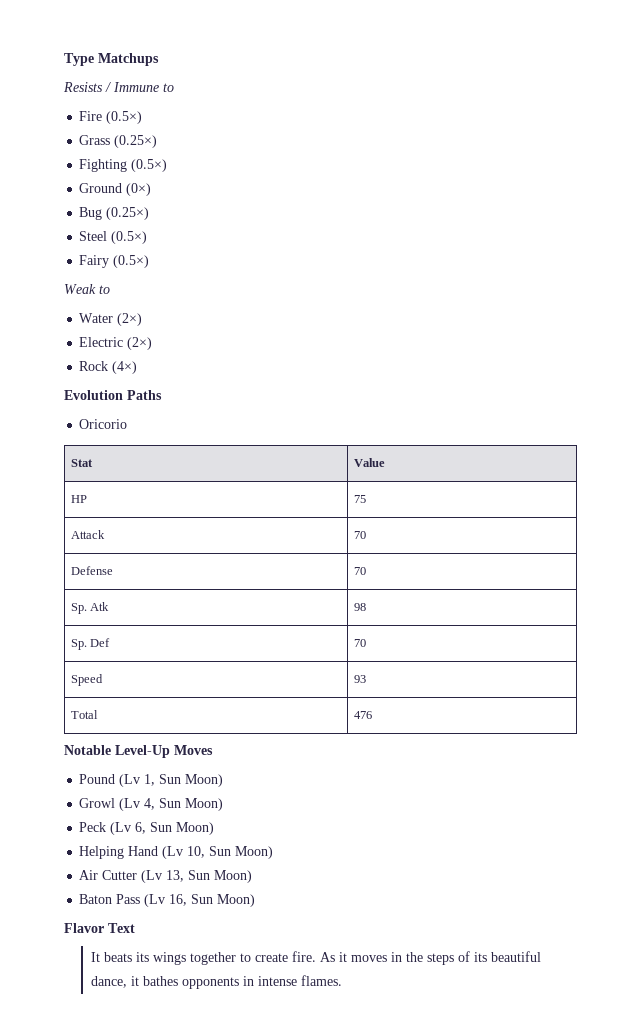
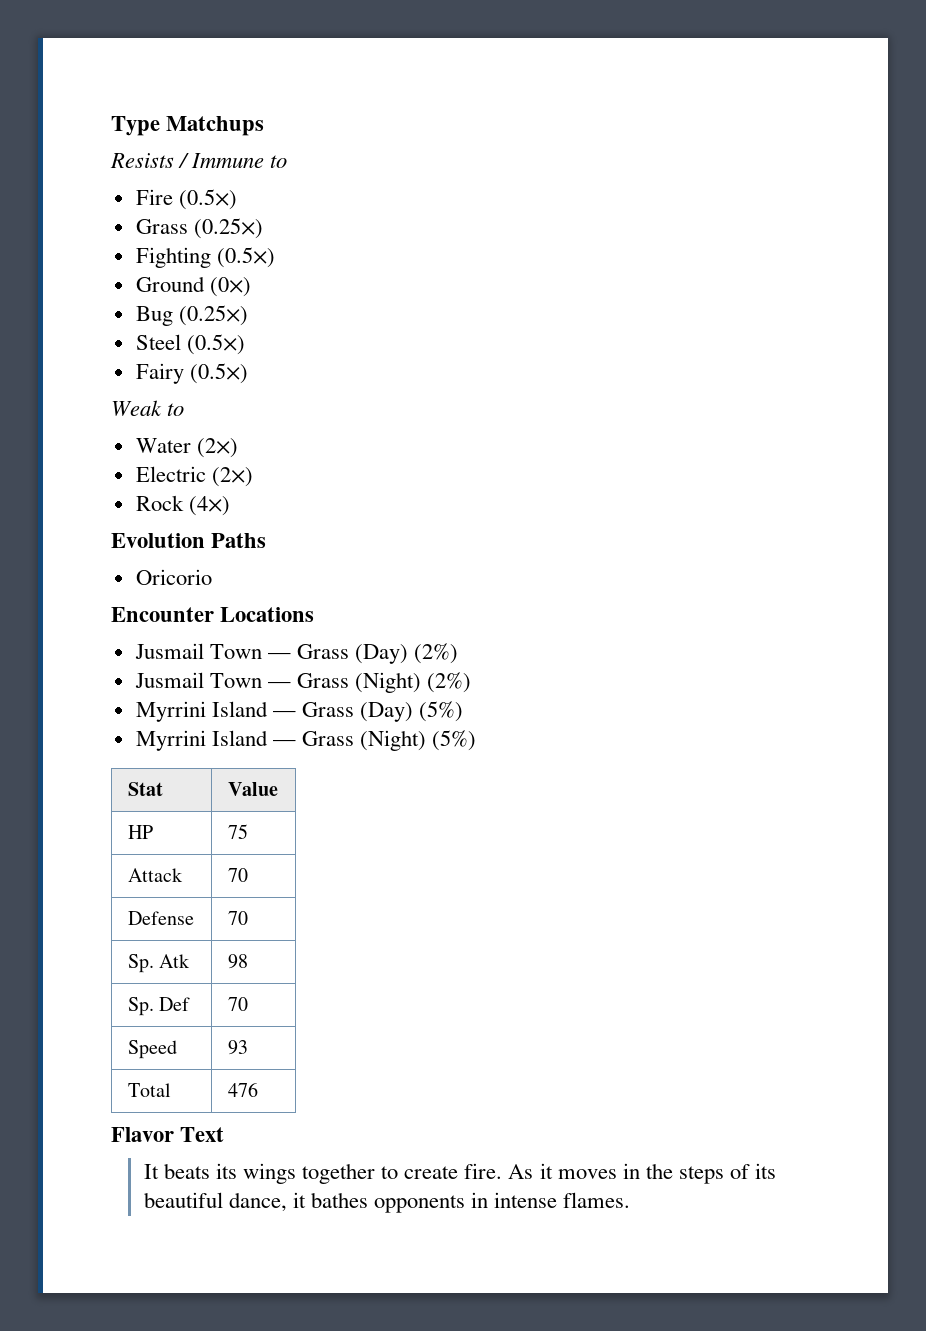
+ Encounter Locations
+ Jusmail Town — Grass (Day) (2%)
+ Jusmail Town — Grass (Night) (2%)
+ Myrrini Island — Grass (Day) (5%)
+ Myrrini Island — Grass (Night) (5%)
- Notable Level-Up Moves
- Pound (Lv 1, Sun Moon)
- Growl (Lv 4, Sun Moon)
- Peck (Lv 6, Sun Moon)
- Helping Hand (Lv 10, Sun Moon)
- Air Cutter (Lv 13, Sun Moon)
- Baton Pass (Lv 16, Sun Moon)

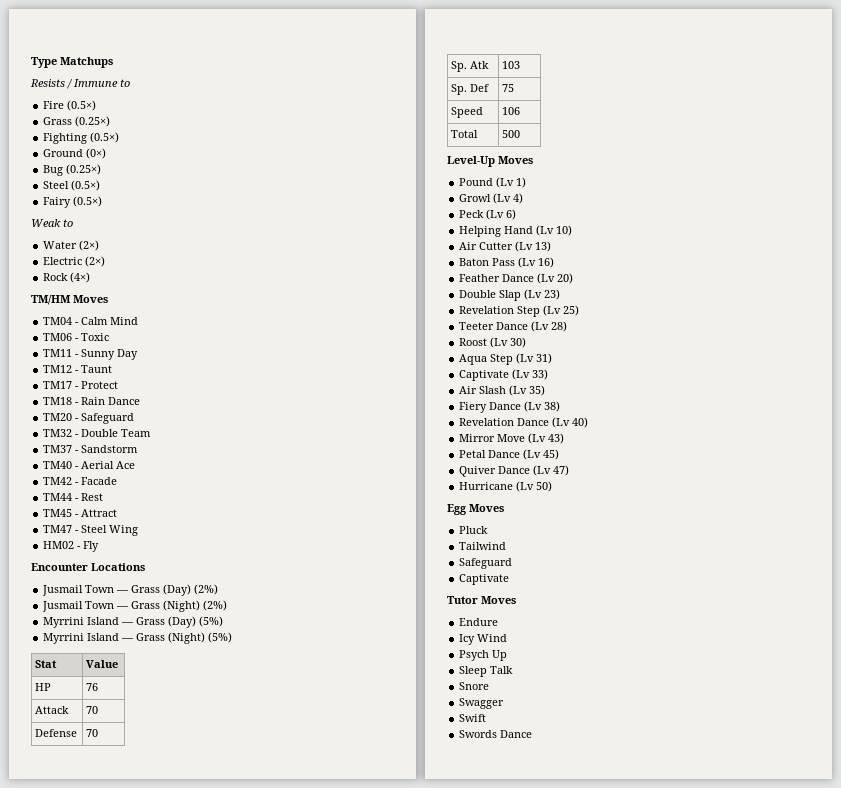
- Evolution Paths
- Oricorio
+ TM/HM Moves
+ TM04 - Calm Mind
+ TM06 - Toxic
+ TM11 - Sunny Day
+ TM12 - Taunt
+ TM17 - Protect
+ TM18 - Rain Dance
+ TM20 - Safeguard
+ TM32 - Double Team
+ TM37 - Sandstorm
+ TM40 - Aerial Ace
+ TM42 - Facade
+ TM44 - Rest
+ TM45 - Attract
+ TM47 - Steel Wing
+ HM02 - Fly
- HP | 75
+ HP | 76
- Sp. Atk | 98
+ Sp. Atk | 103
- Sp. Def | 70
+ Sp. Def | 75
- Speed | 93
+ Speed | 106
- Total | 476
- Flavor Text
- It beats its wings together to create fire. As it moves in the steps of its beautiful dance, it bathes opponents in intense flames.
+ Total | 500
+ Level-Up Moves
+ Pound (Lv 1)
+ Growl (Lv 4)
+ Peck (Lv 6)
+ Helping Hand (Lv 10)
+ Air Cutter (Lv 13)
+ Baton Pass (Lv 16)
+ Feather Dance (Lv 20)
+ Double Slap (Lv 23)
+ Revelation Step (Lv 25)
+ Teeter Dance (Lv 28)
+ Roost (Lv 30)
+ Aqua Step (Lv 31)
+ Captivate (Lv 33)
+ Air Slash (Lv 35)
+ Fiery Dance (Lv 38)
+ Revelation Dance (Lv 40)
+ Mirror Move (Lv 43)
+ Petal Dance (Lv 45)
+ Quiver Dance (Lv 47)
+ Hurricane (Lv 50)
+ Egg Moves
+ Pluck
+ Tailwind
+ Safeguard
+ Captivate
+ Tutor Moves
+ Endure
+ Icy Wind
+ Psych Up
+ Sleep Talk
+ Snore
+ Swagger
+ Swift
+ Swords Dance

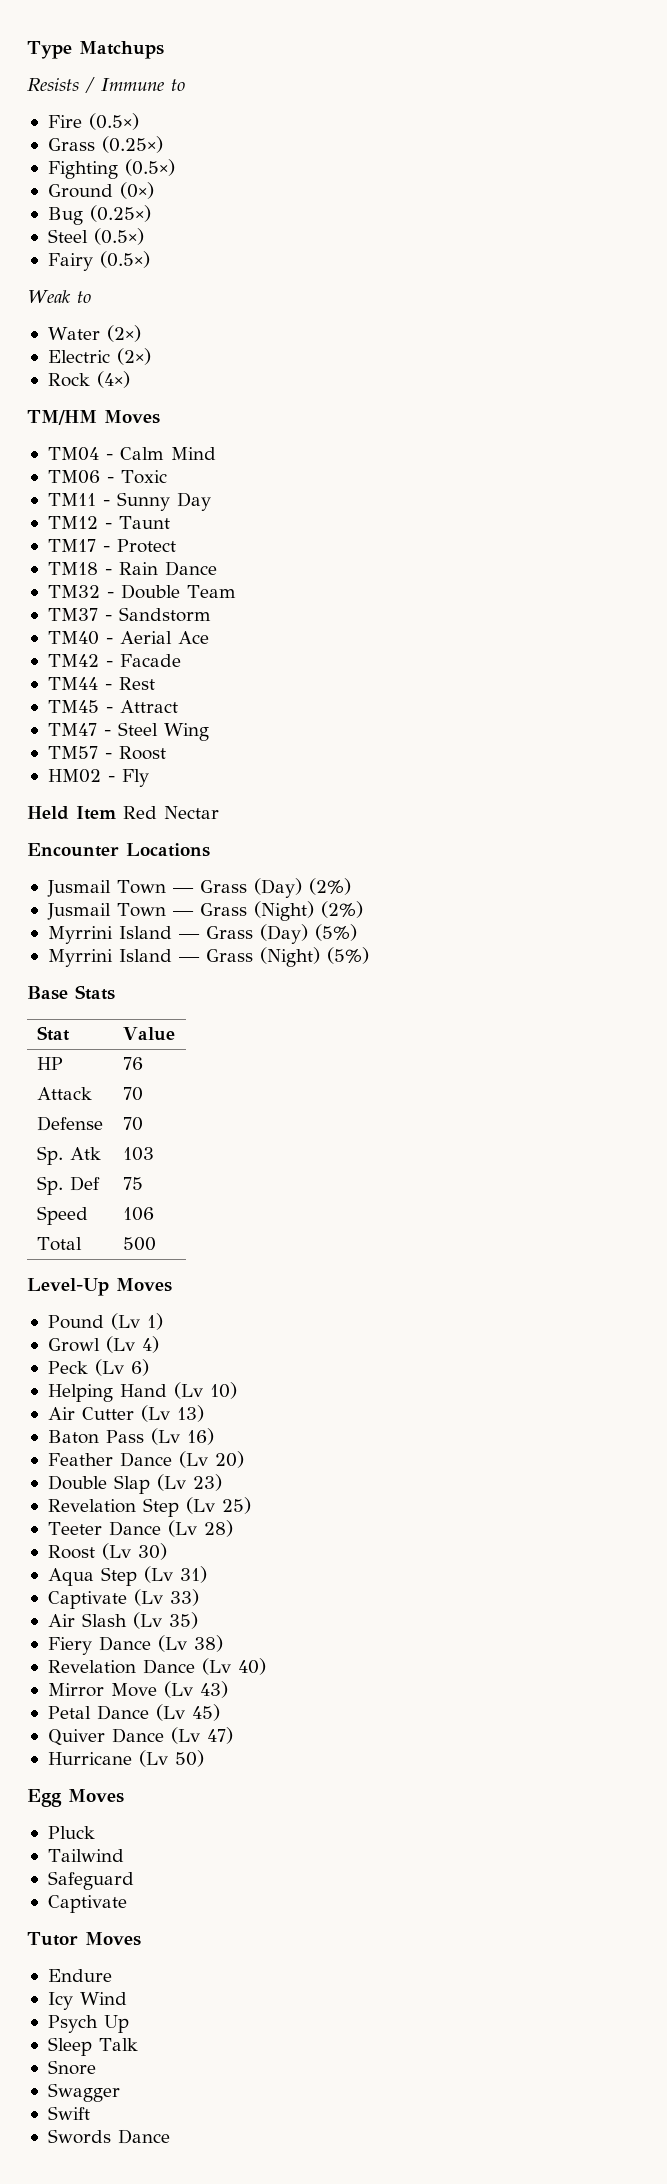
- TM20 - Safeguard
+ TM57 - Roost
+ Held Item Red Nectar
+ Base Stats

